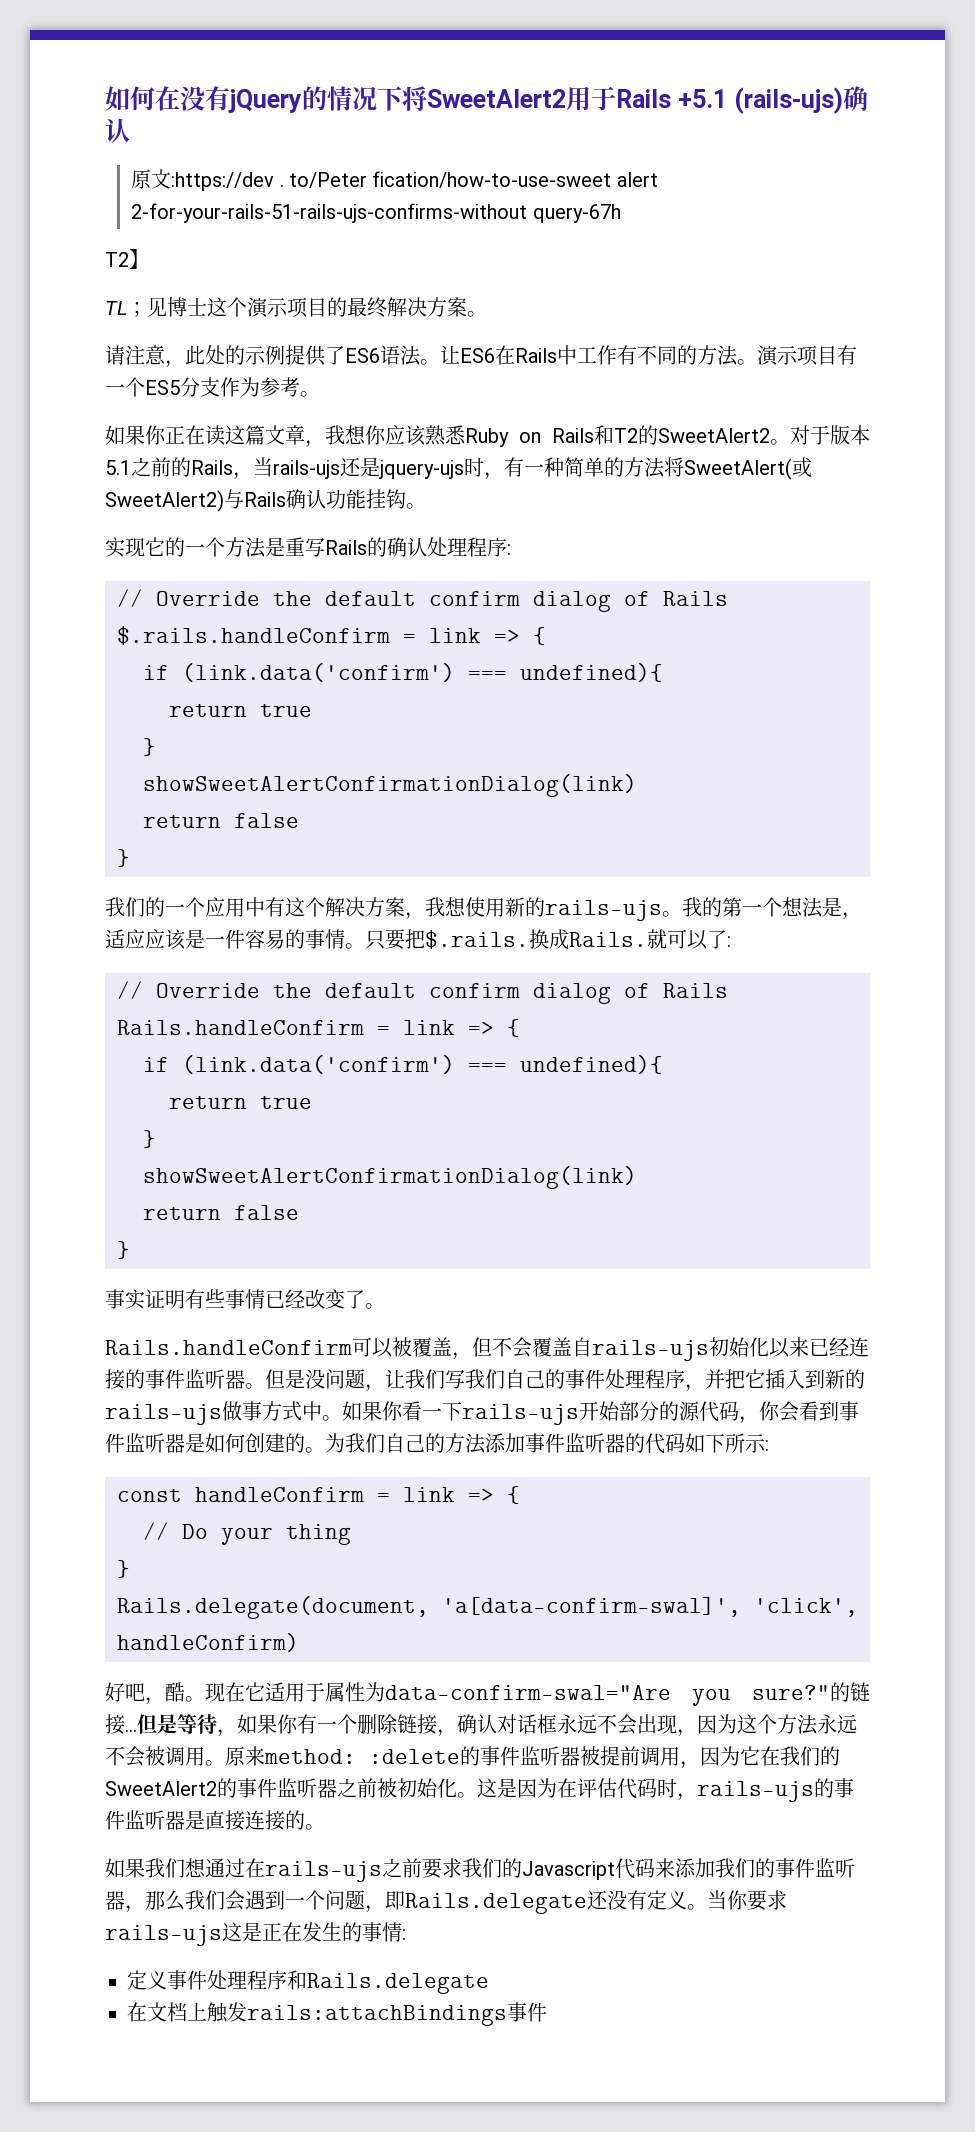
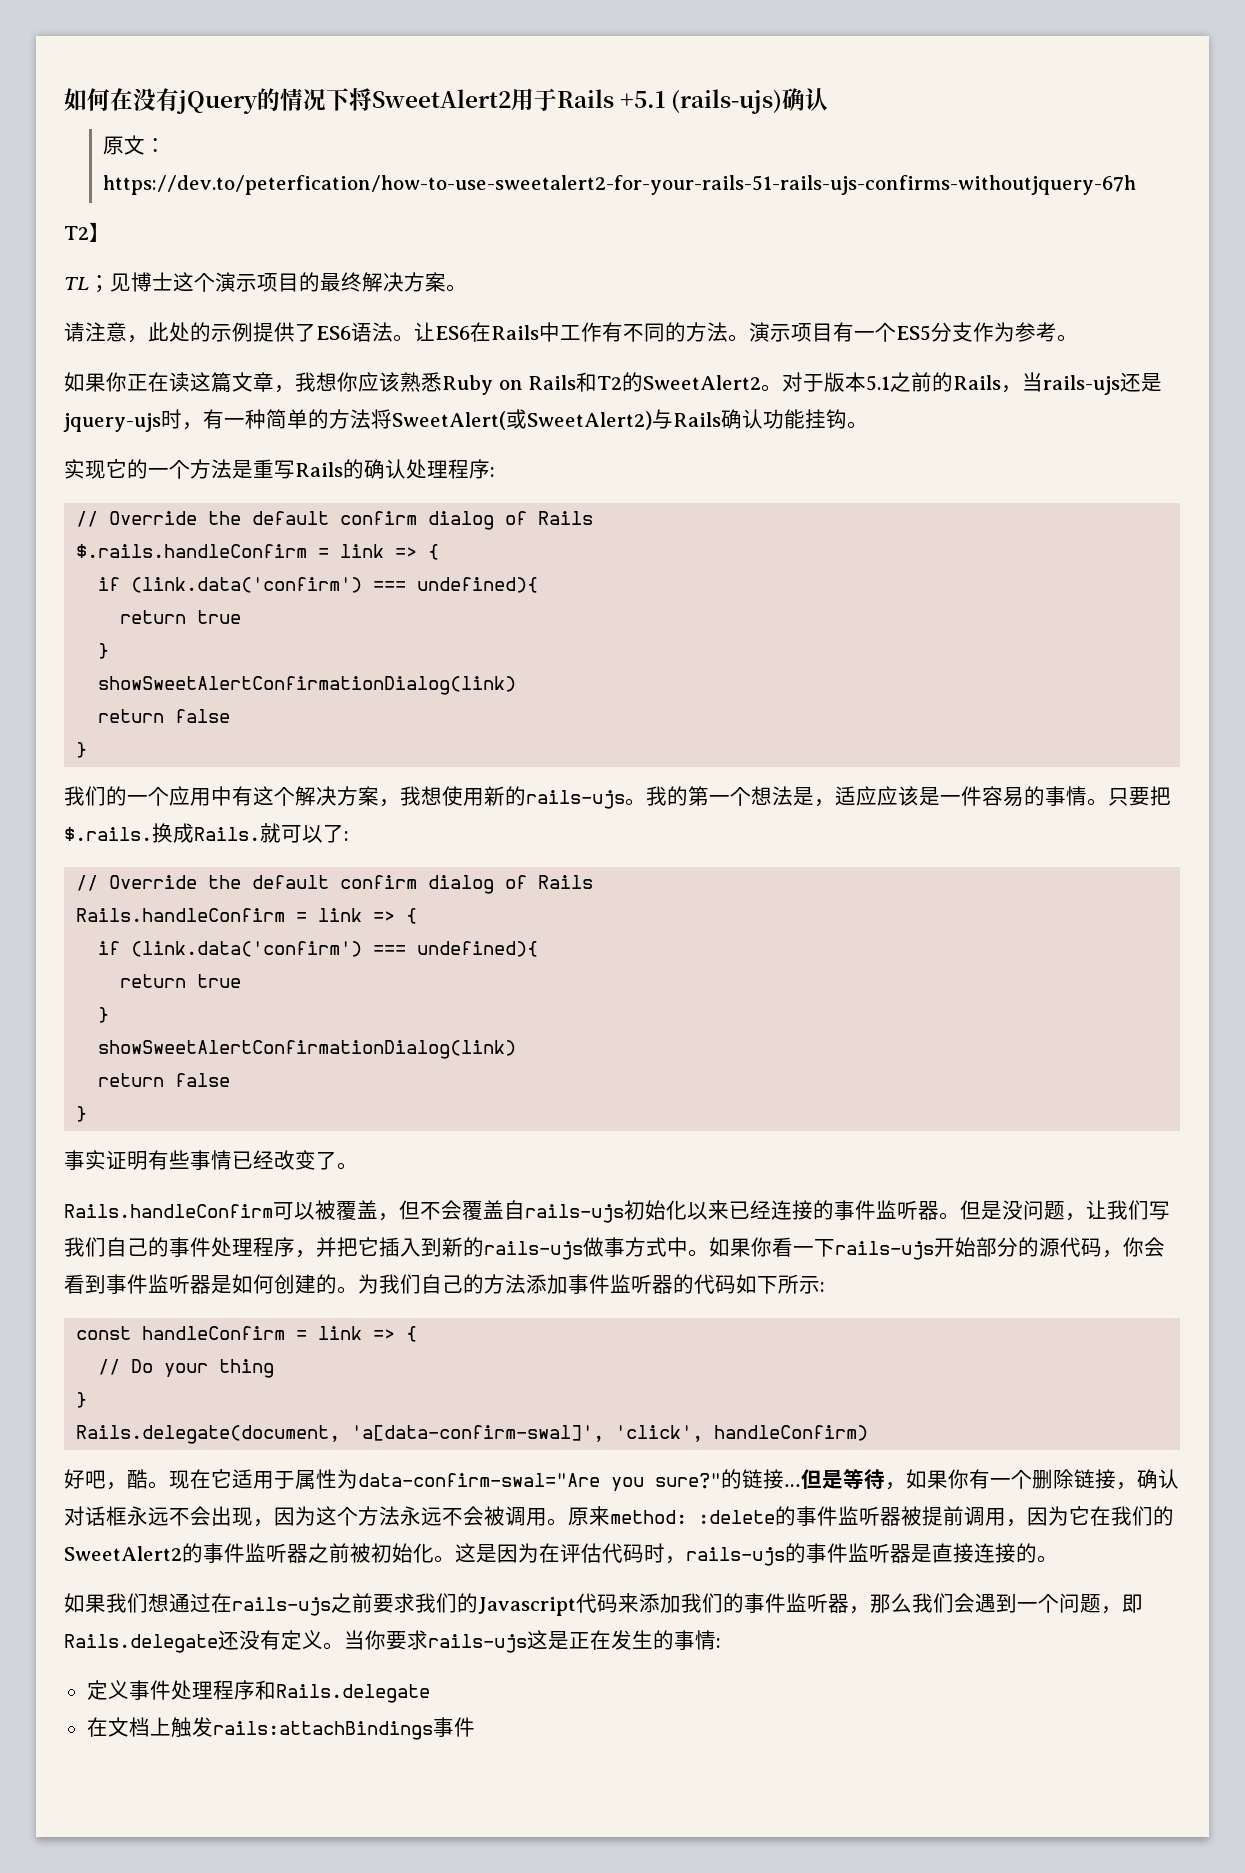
- 原文:https://dev . to/Peter fication/how-to-use-sweet alert 2-for-your-rails-51-rails-ujs-confirms-without query-67h
+ 原文：https://dev.to/peterfication/how-to-use-sweetalert2-for-your-rails-51-rails-ujs-confirms-withoutjquery-67h

